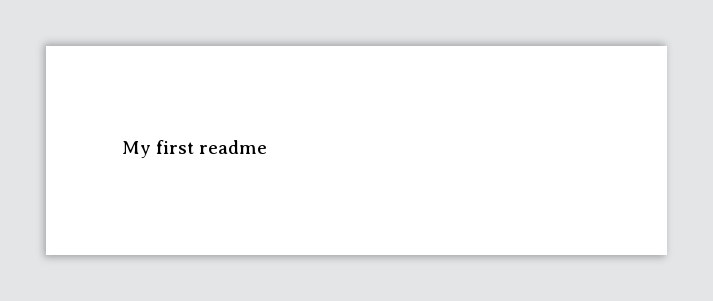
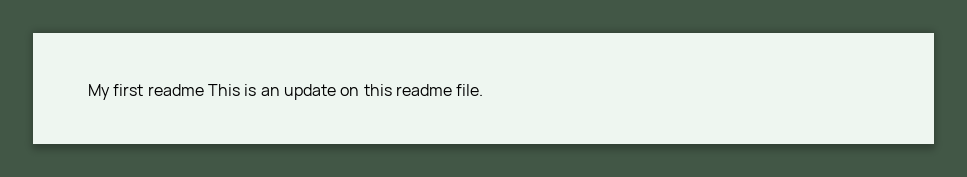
- My first readme
+ My first readme This is an update on this readme file.

